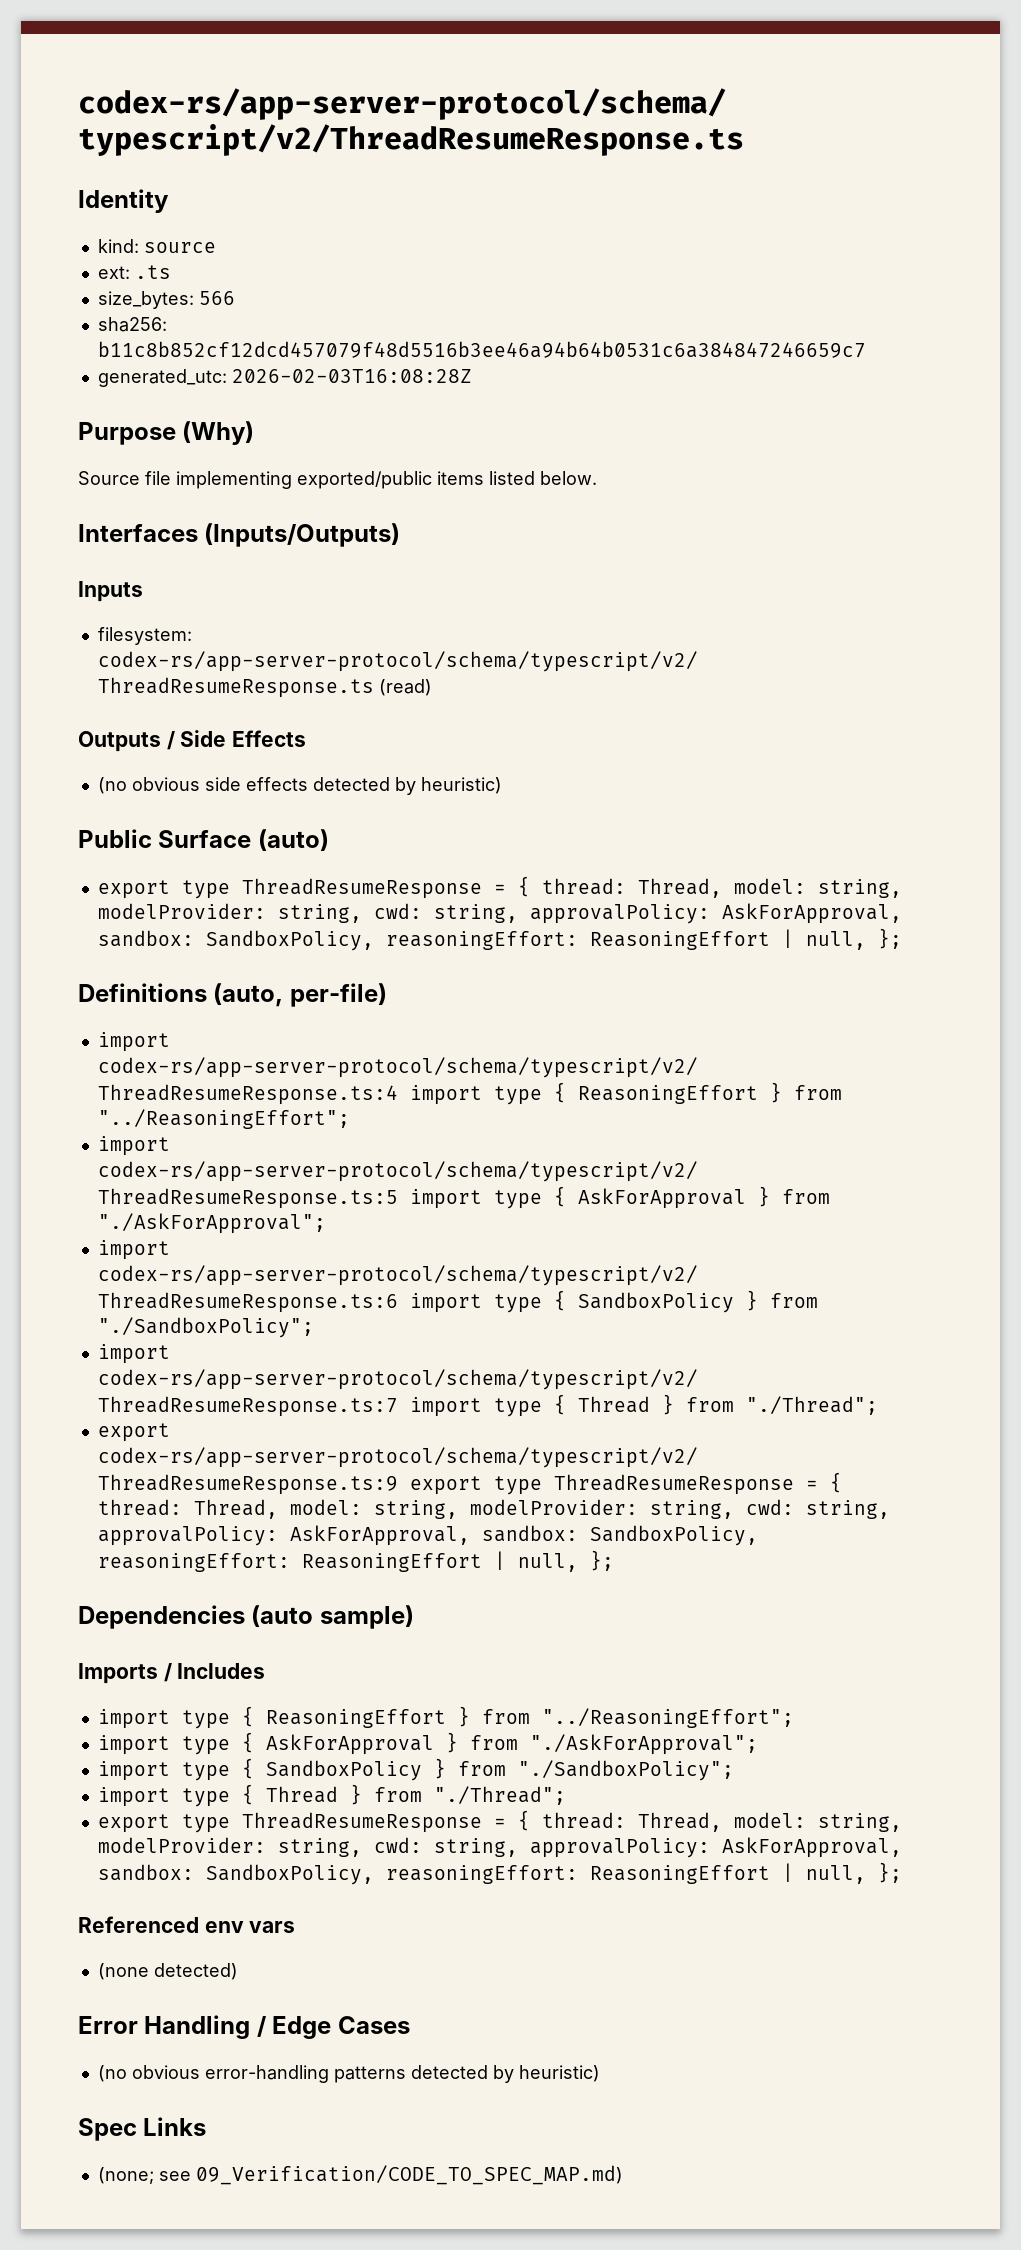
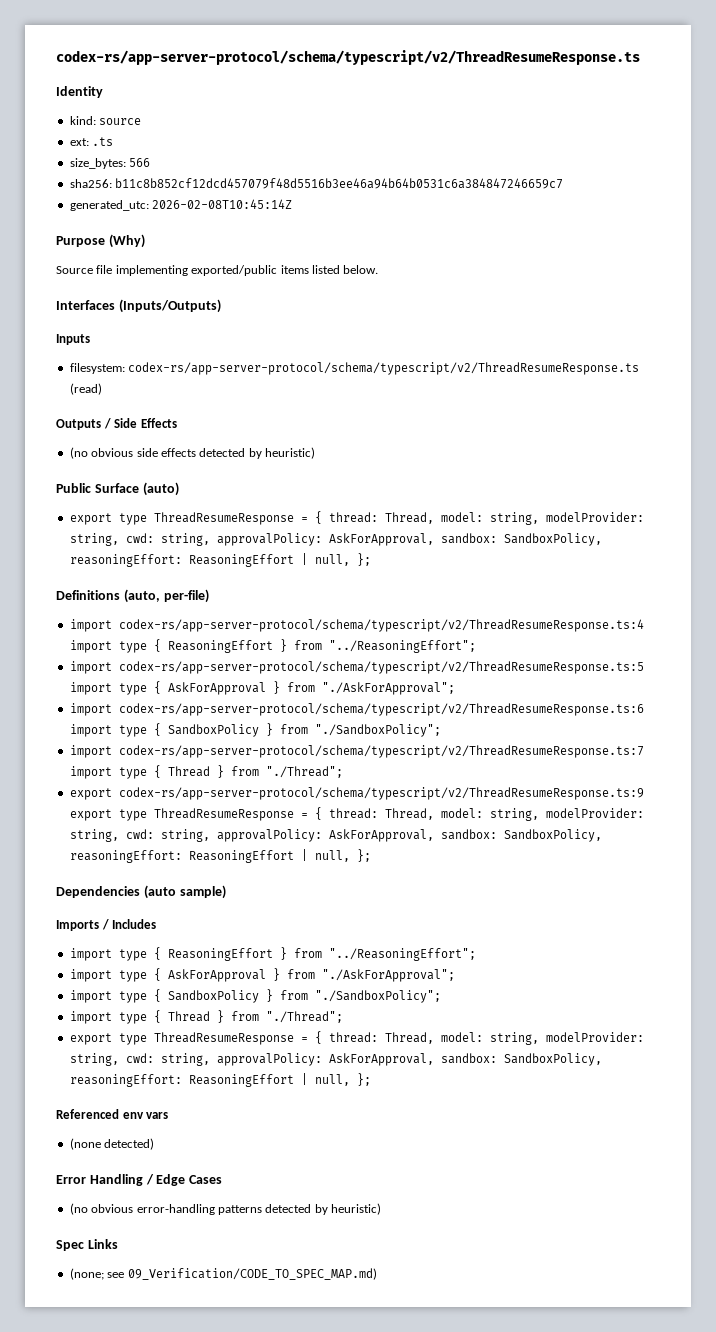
- generated_utc: 2026-02-03T16:08:28Z
+ generated_utc: 2026-02-08T10:45:14Z

